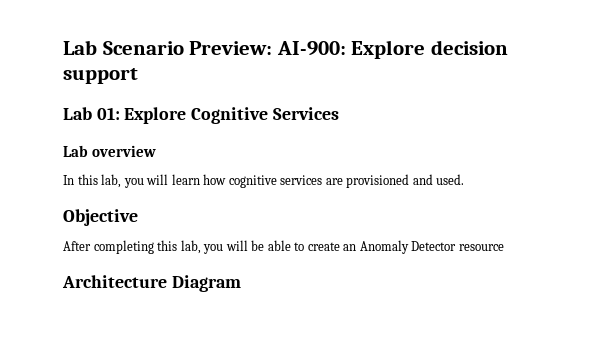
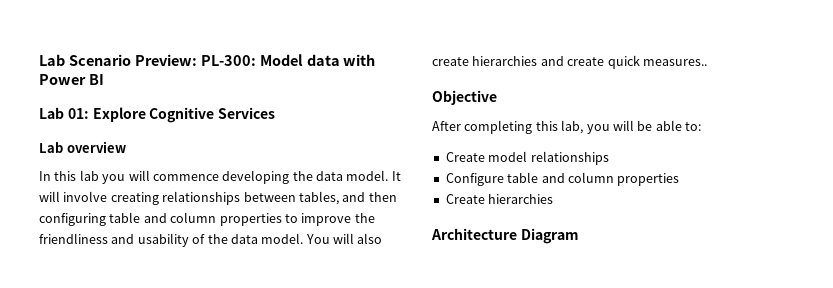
- Lab Scenario Preview: AI-900: Explore decision support
+ Lab Scenario Preview: PL-300: Model data with Power BI
- In this lab, you will learn how cognitive services are provisioned and used.
+ In this lab you will commence developing the data model. It will involve creating relationships between tables, and then configuring table and column properties to improve the friendliness and usability of the data model. You will also create hierarchies and create quick measures..
- After completing this lab, you will be able to create an Anomaly Detector resource
+ After completing this lab, you will be able to:
+ Create model relationships
+ Configure table and column properties
+ Create hierarchies

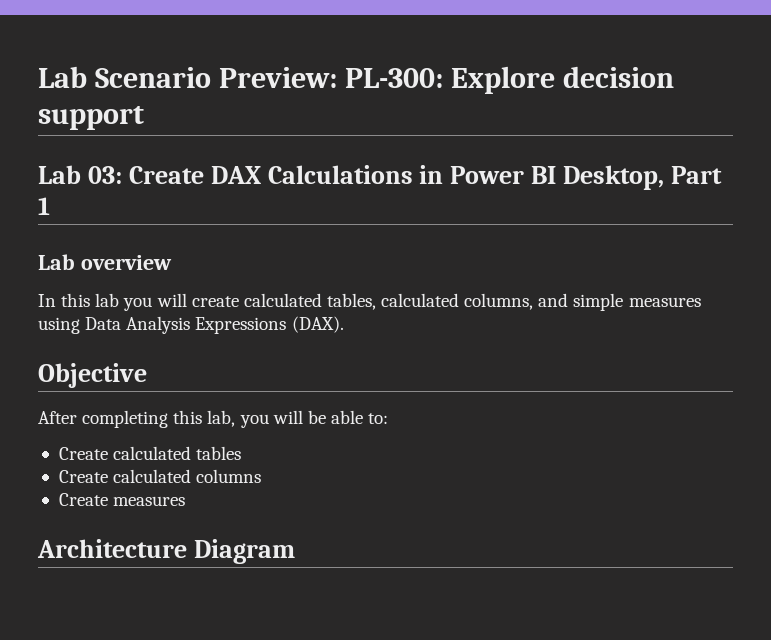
- Lab Scenario Preview: PL-300: Model data with Power BI
- Lab 01: Explore Cognitive Services
+ Lab Scenario Preview: PL-300: Explore decision support
+ Lab 03: Create DAX Calculations in Power BI Desktop, Part 1
- In this lab you will commence developing the data model. It will involve creating relationships between tables, and then configuring table and column properties to improve the friendliness and usability of the data model. You will also create hierarchies and create quick measures..
+ In this lab you will create calculated tables, calculated columns, and simple measures using Data Analysis Expressions (DAX).
- Create model relationships
- Configure table and column properties
- Create hierarchies
+ Create calculated tables
+ Create calculated columns
+ Create measures

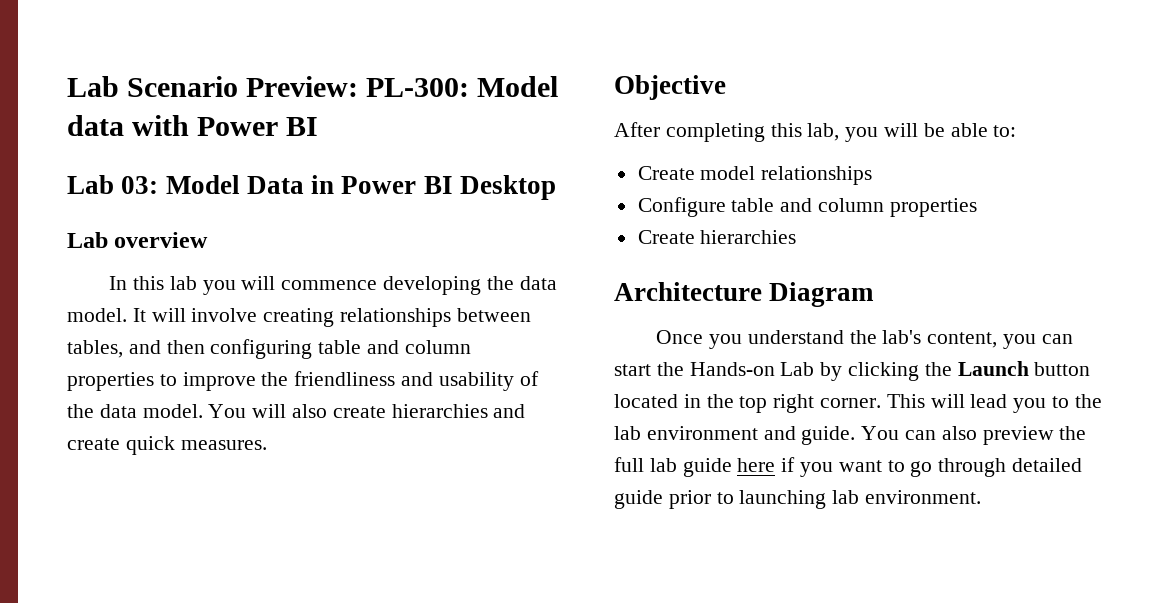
- Lab Scenario Preview: PL-300: Explore decision support
- Lab 03: Create DAX Calculations in Power BI Desktop, Part 1
+ Lab Scenario Preview: PL-300: Model data with Power BI
+ Lab 03: Model Data in Power BI Desktop
- In this lab you will create calculated tables, calculated columns, and simple measures using Data Analysis Expressions (DAX).
+ In this lab you will commence developing the data model. It will involve creating relationships between tables, and then configuring table and column properties to improve the friendliness and usability of the data model. You will also create hierarchies and create quick measures.
- Create calculated tables
- Create calculated columns
- Create measures
+ Create model relationships
+ Configure table and column properties
+ Create hierarchies
  Architecture Diagram
+ Once you understand the lab's content, you can start the Hands-on Lab by clicking the Launch button located in the top right corner. This will lead you to the lab environment and guide. You can also preview the full lab guide here if you want to go through detailed guide prior to launching lab environment.

